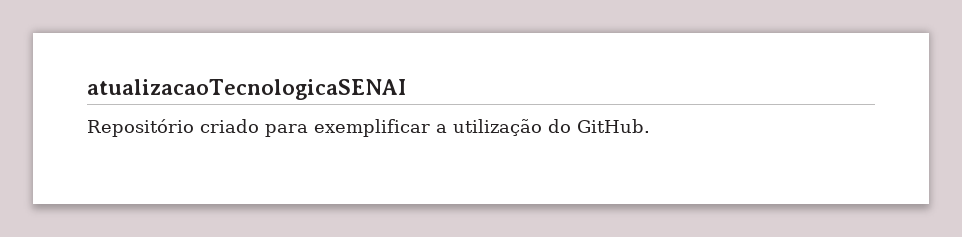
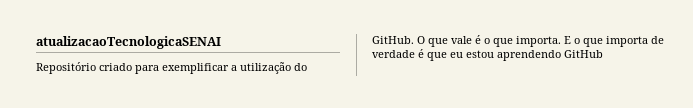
+ O que vale é o que importa. E o que importa de verdade é que eu estou aprendendo GitHub

